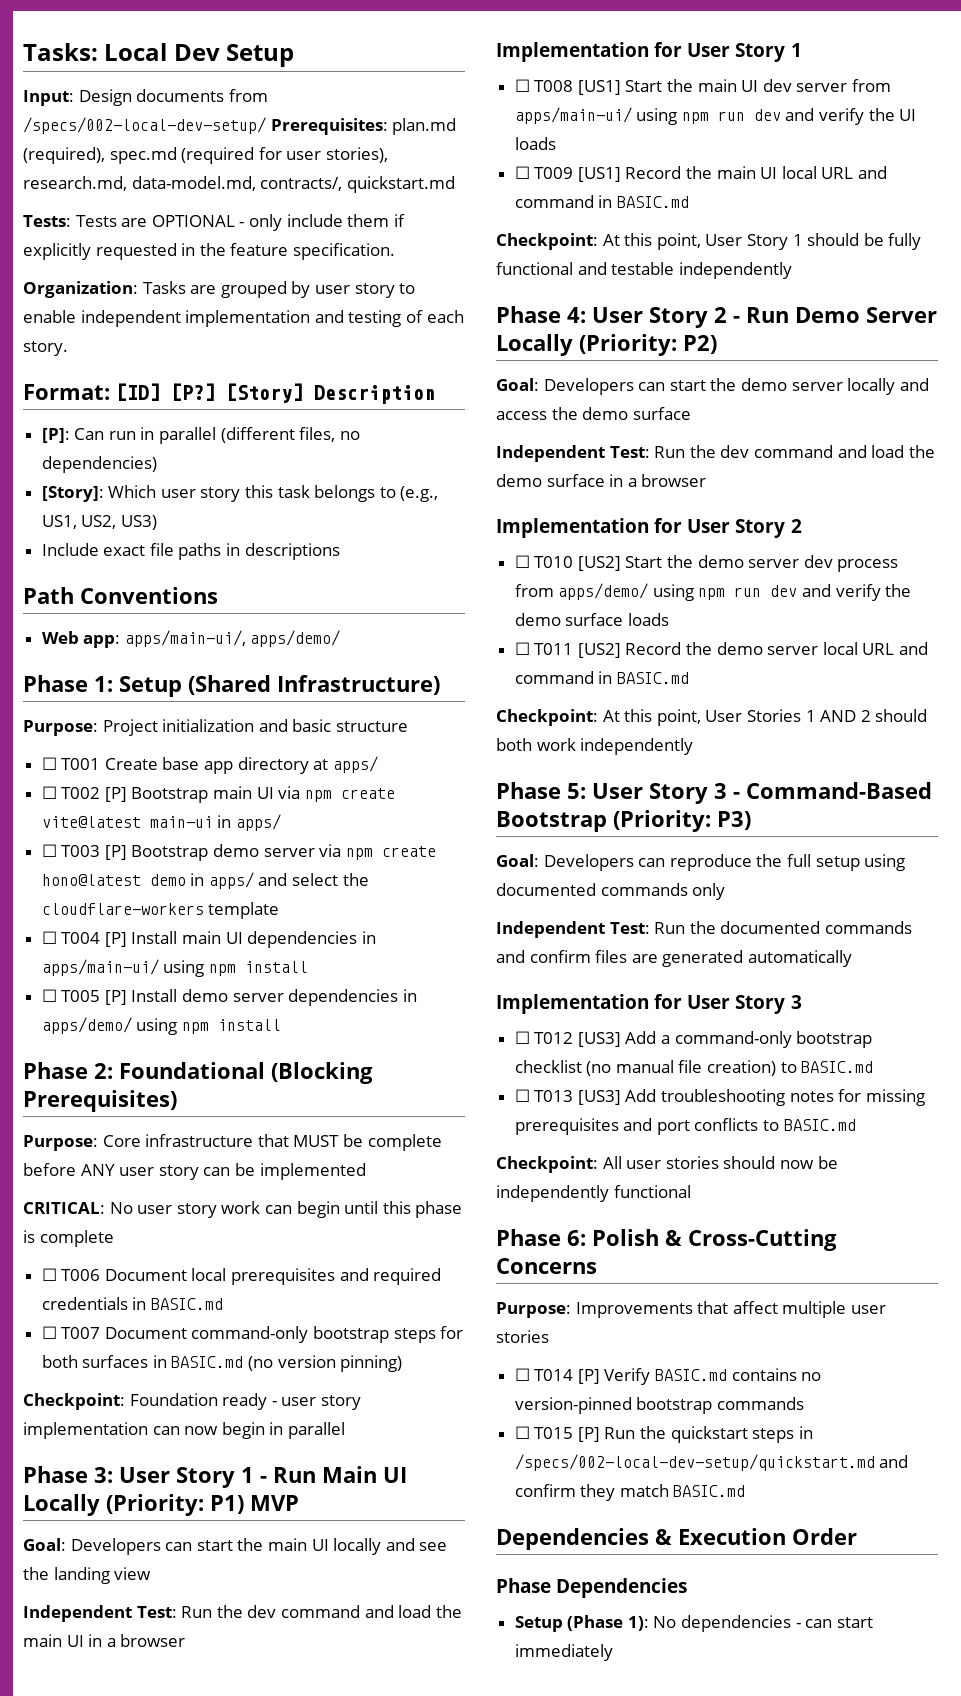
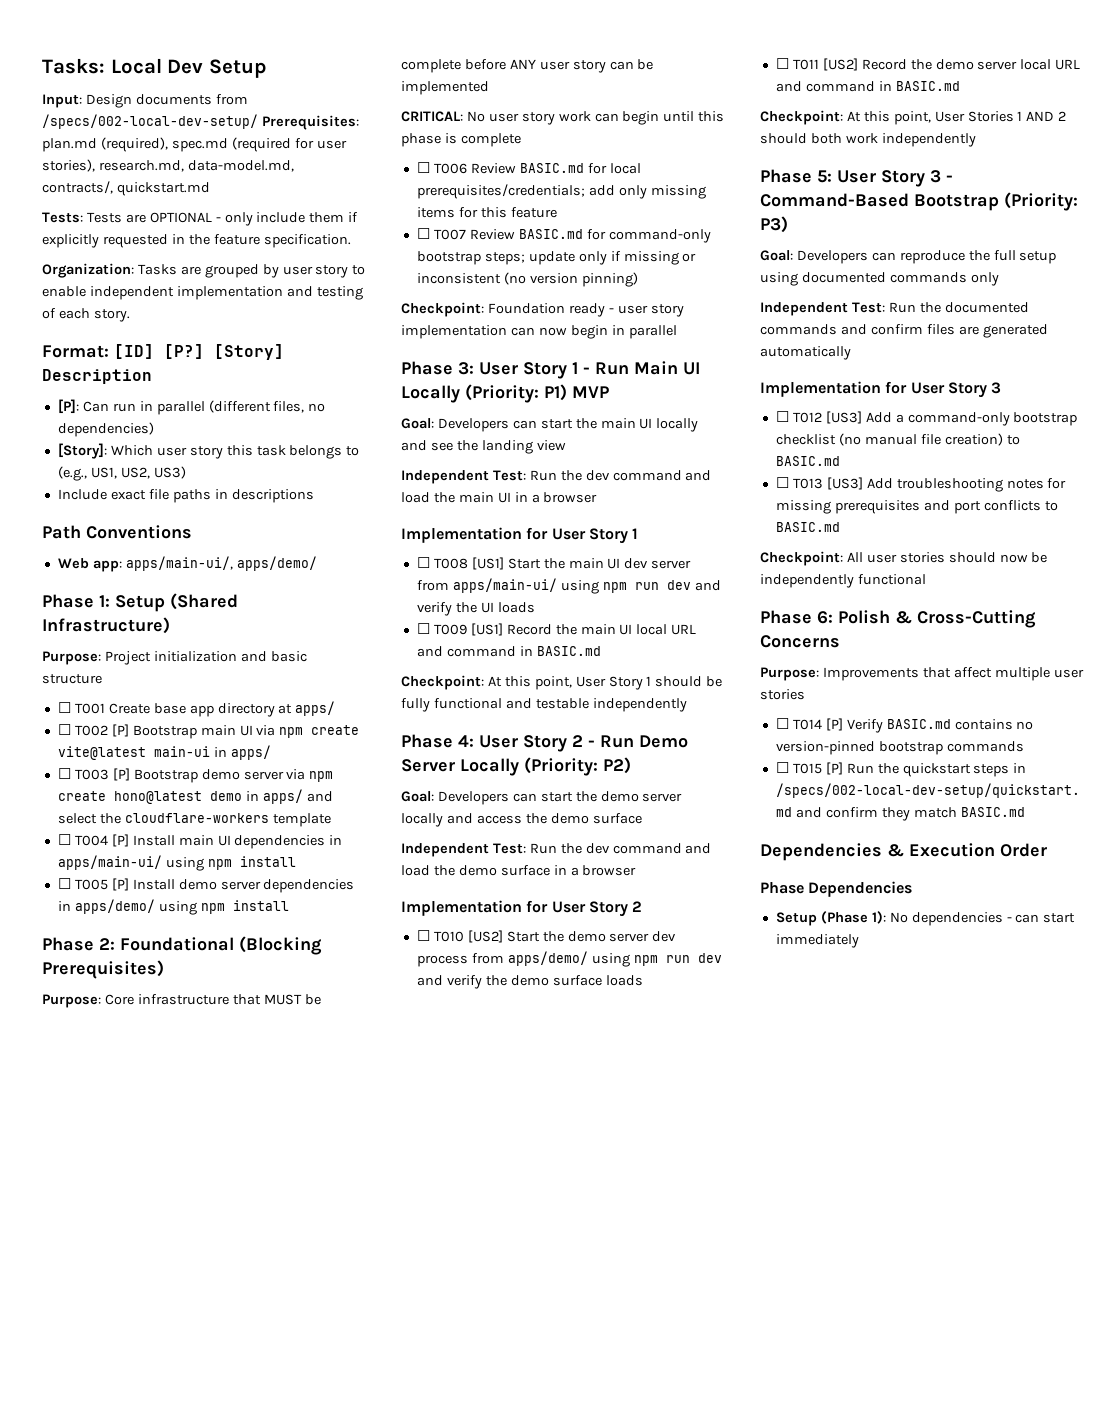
- ☐ T006 Document local prerequisites and required credentials in BASIC.md
- ☐ T007 Document command-only bootstrap steps for both surfaces in BASIC.md (no version pinning)
+ ☐ T006 Review BASIC.md for local prerequisites/credentials; add only missing items for this feature
+ ☐ T007 Review BASIC.md for command-only bootstrap steps; update only if missing or inconsistent (no version pinning)

